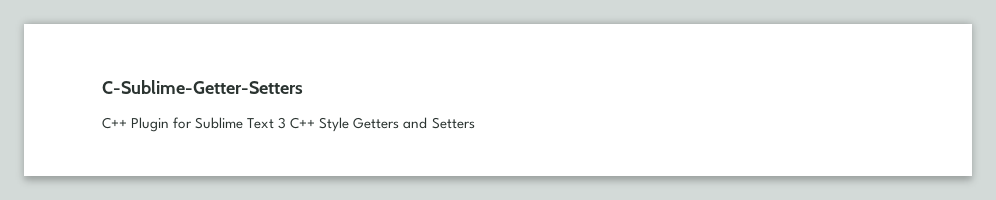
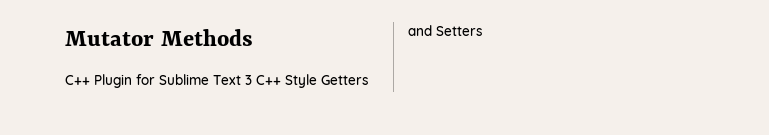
- C-Sublime-Getter-Setters
+ Mutator Methods

